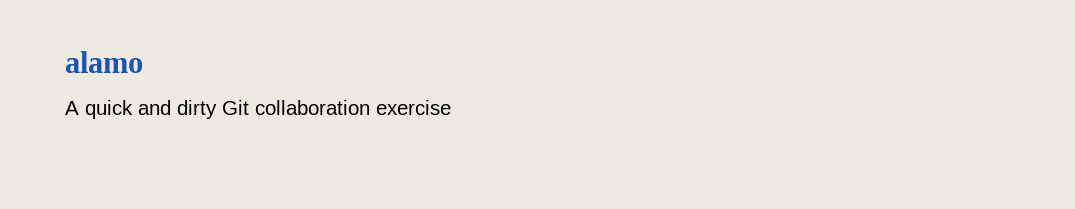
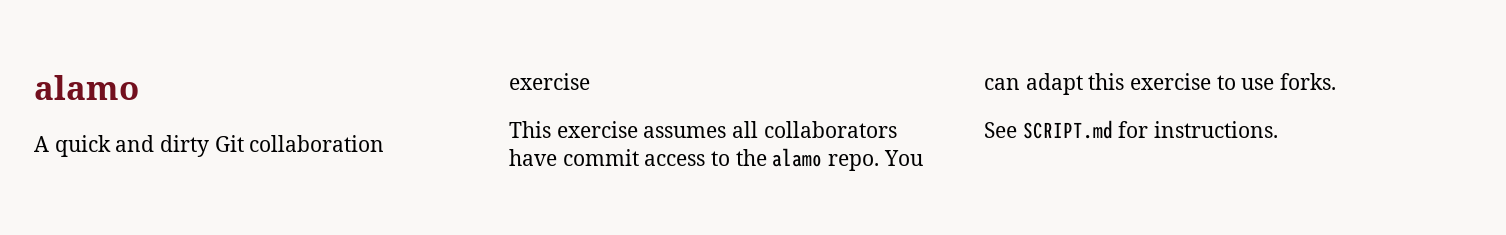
+ This exercise assumes all collaborators have commit access to the alamo repo. You can adapt this exercise to use forks.
+ See SCRIPT.md for instructions.

